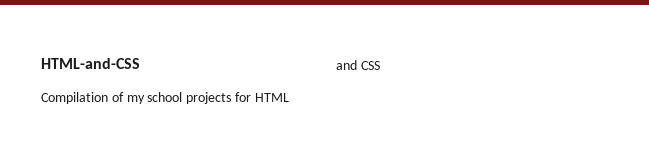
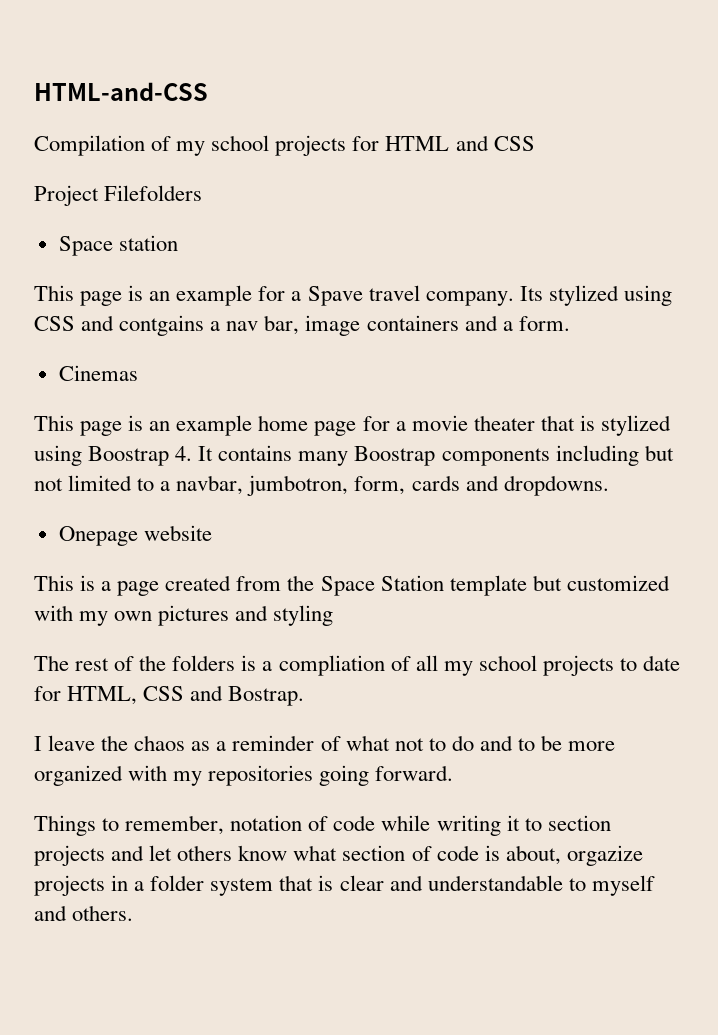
+ Project Filefolders
+ Space station
+ This page is an example for a Spave travel company. Its stylized using CSS and contgains a nav bar, image containers and a form.
+ Cinemas
+ This page is an example home page for a movie theater that is stylized using Boostrap 4. It contains many Boostrap components including but not limited to a navbar, jumbotron, form, cards and dropdowns.
+ Onepage website
+ This is a page created from the Space Station template but customized with my own pictures and styling
+ The rest of the folders is a compliation of all my school projects to date for HTML, CSS and Bostrap.
+ I leave the chaos as a reminder of what not to do and to be more organized with my repositories going forward.
+ Things to remember, notation of code while writing it to section projects and let others know what section of code is about, orgazize projects in a folder system that is clear and understandable to myself and others.

